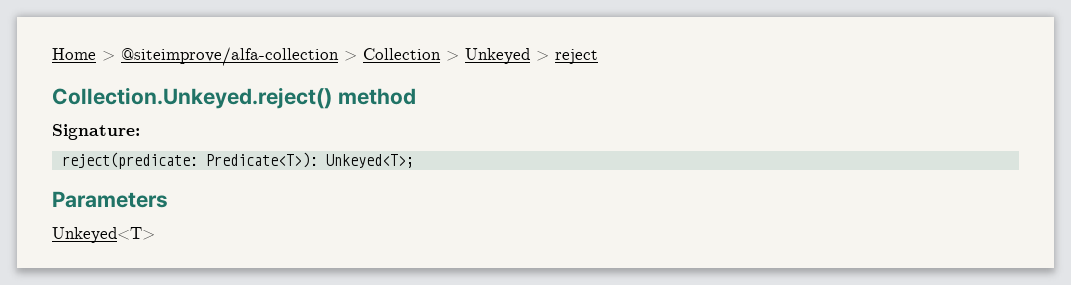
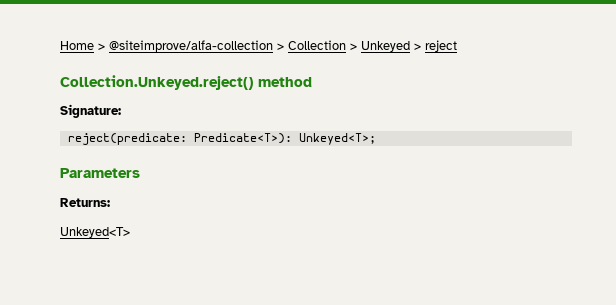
+ Returns:

